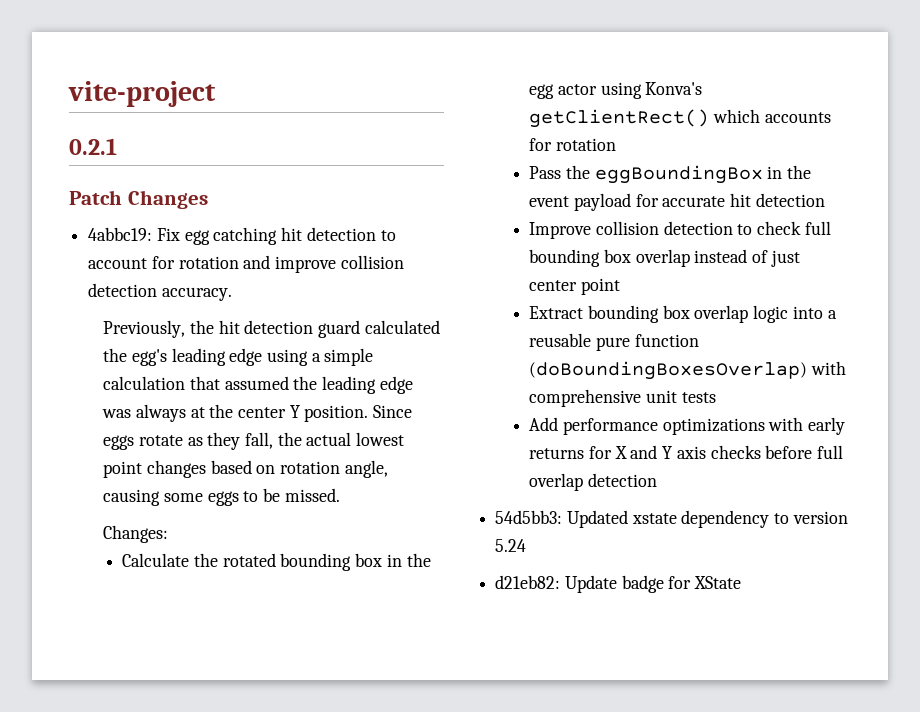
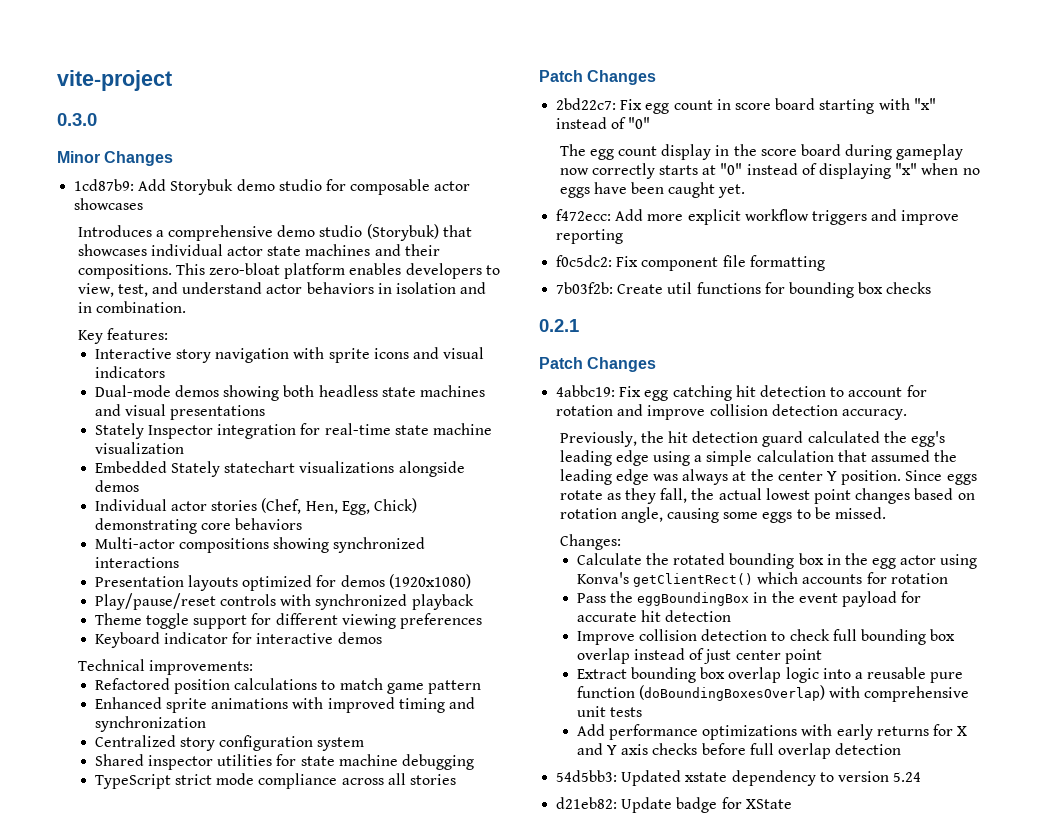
+ 0.3.0
+ Minor Changes
+ 1cd87b9: Add Storybuk demo studio for composable actor showcases
+ Introduces a comprehensive demo studio (Storybuk) that showcases individual actor state machines and their compositions. This zero-bloat platform enables developers to view, test, and understand actor behaviors in isolation and in combination.
+ Key features:
+ Interactive story navigation with sprite icons and visual indicators
+ Dual-mode demos showing both headless state machines and visual presentations
+ Stately Inspector integration for real-time state machine visualization
+ Embedded Stately statechart visualizations alongside demos
+ Individual actor stories (Chef, Hen, Egg, Chick) demonstrating core behaviors
+ Multi-actor compositions showing synchronized interactions
+ Presentation layouts optimized for demos (1920x1080)
+ Play/pause/reset controls with synchronized playback
+ Theme toggle support for different viewing preferences
+ Keyboard indicator for interactive demos
+ Technical improvements:
+ Refactored position calculations to match game pattern
+ Enhanced sprite animations with improved timing and synchronization
+ Centralized story configuration system
+ Shared inspector utilities for state machine debugging
+ TypeScript strict mode compliance across all stories
+ Patch Changes
+ 2bd22c7: Fix egg count in score board starting with "x" instead of "0"
+ The egg count display in the score board during gameplay now correctly starts at "0" instead of displaying "x" when no eggs have been caught yet.
+ f472ecc: Add more explicit workflow triggers and improve reporting
+ f0c5dc2: Fix component file formatting
+ 7b03f2b: Create util functions for bounding box checks

